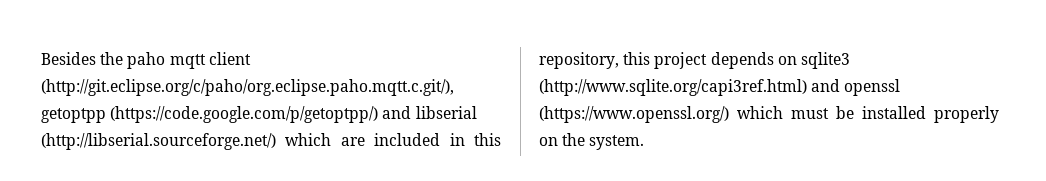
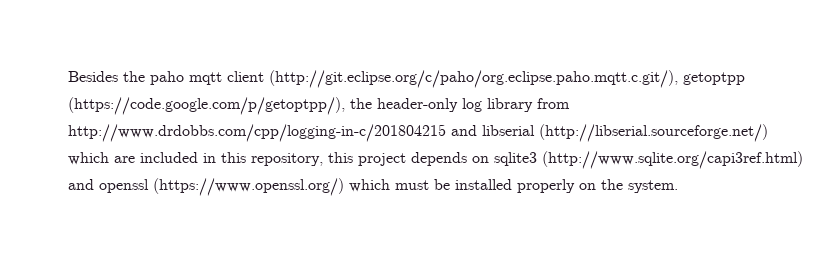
- Besides the paho mqtt client (http://git.eclipse.org/c/paho/org.eclipse.paho.mqtt.c.git/), getoptpp (https://code.google.com/p/getoptpp/) and libserial (http://libserial.sourceforge.net/) which are included in this repository, this project depends on sqlite3 (http://www.sqlite.org/capi3ref.html) and openssl (https://www.openssl.org/) which must be installed properly on the system.
+ Besides the paho mqtt client (http://git.eclipse.org/c/paho/org.eclipse.paho.mqtt.c.git/), getoptpp (https://code.google.com/p/getoptpp/), the header-only log library from http://www.drdobbs.com/cpp/logging-in-c/201804215 and libserial (http://libserial.sourceforge.net/) which are included in this repository, this project depends on sqlite3 (http://www.sqlite.org/capi3ref.html) and openssl (https://www.openssl.org/) which must be installed properly on the system.

